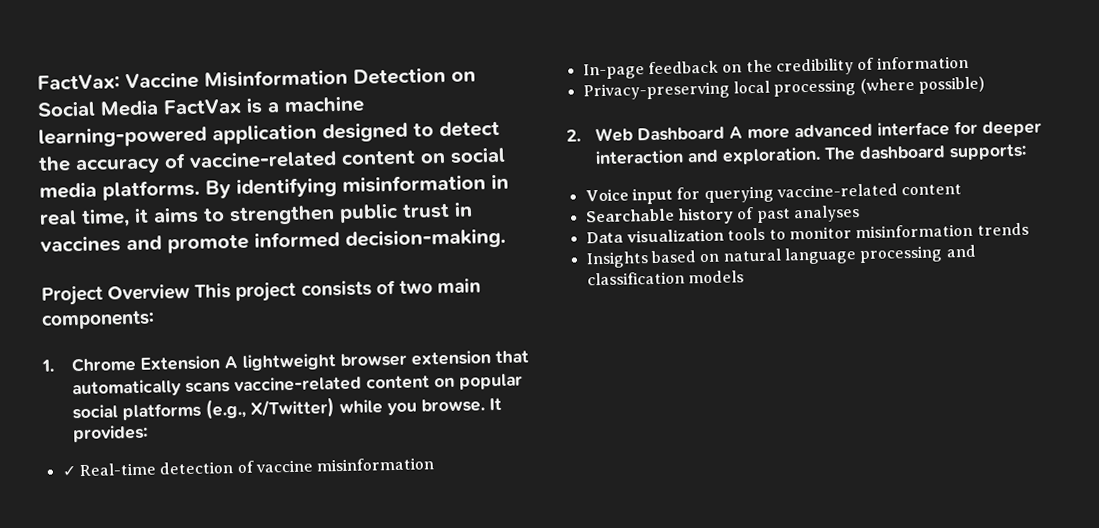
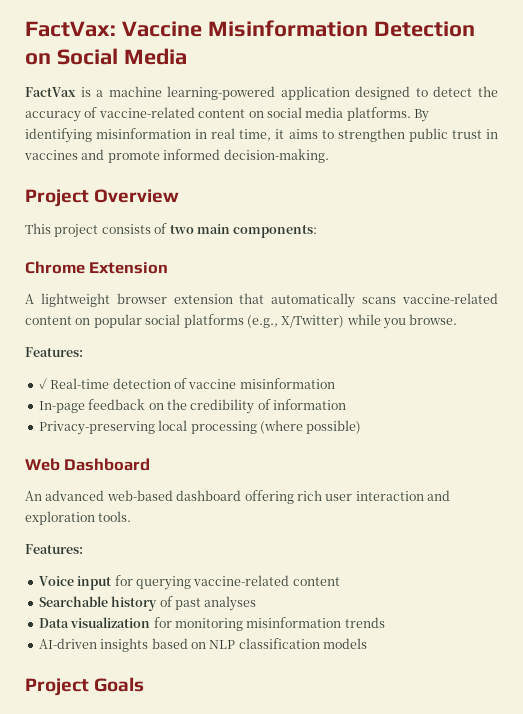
- FactVax: Vaccine Misinformation Detection on Social Media FactVax is a machine learning-powered application designed to detect the accuracy of vaccine-related content on social media platforms.
+ FactVax: Vaccine Misinformation Detection on Social Media
+ FactVax is a machine learning-powered application designed to detect the accuracy of vaccine-related content on social media platforms.
- Project Overview This project consists of two main components:
+ Project Overview
+ This project consists of two main components:
- 1. Chrome Extension A lightweight browser extension that automatically scans vaccine-related content on popular social platforms (e.g., X/Twitter) while you browse. It provides:
+ Chrome Extension
+ A lightweight browser extension that automatically scans vaccine-related content on popular social platforms (e.g., X/Twitter) while you browse.
+ Features:
- 2. Web Dashboard A more advanced interface for deeper interaction and exploration. The dashboard supports:
+ Web Dashboard
+ An advanced web-based dashboard offering rich user interaction and exploration tools.
+ Features:
- Data visualization tools to monitor misinformation trends
+ Data visualization for monitoring misinformation trends
- Insights based on natural language processing and classification models
+ AI-driven insights based on NLP classification models
+ Project Goals

